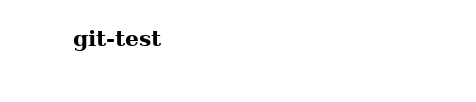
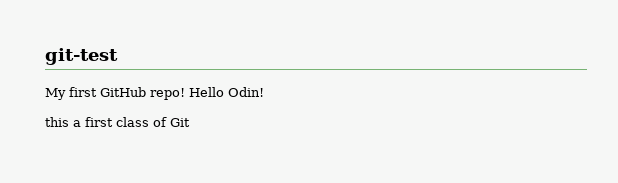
+ My first GitHub repo! Hello Odin!
+ this a first class of Git

